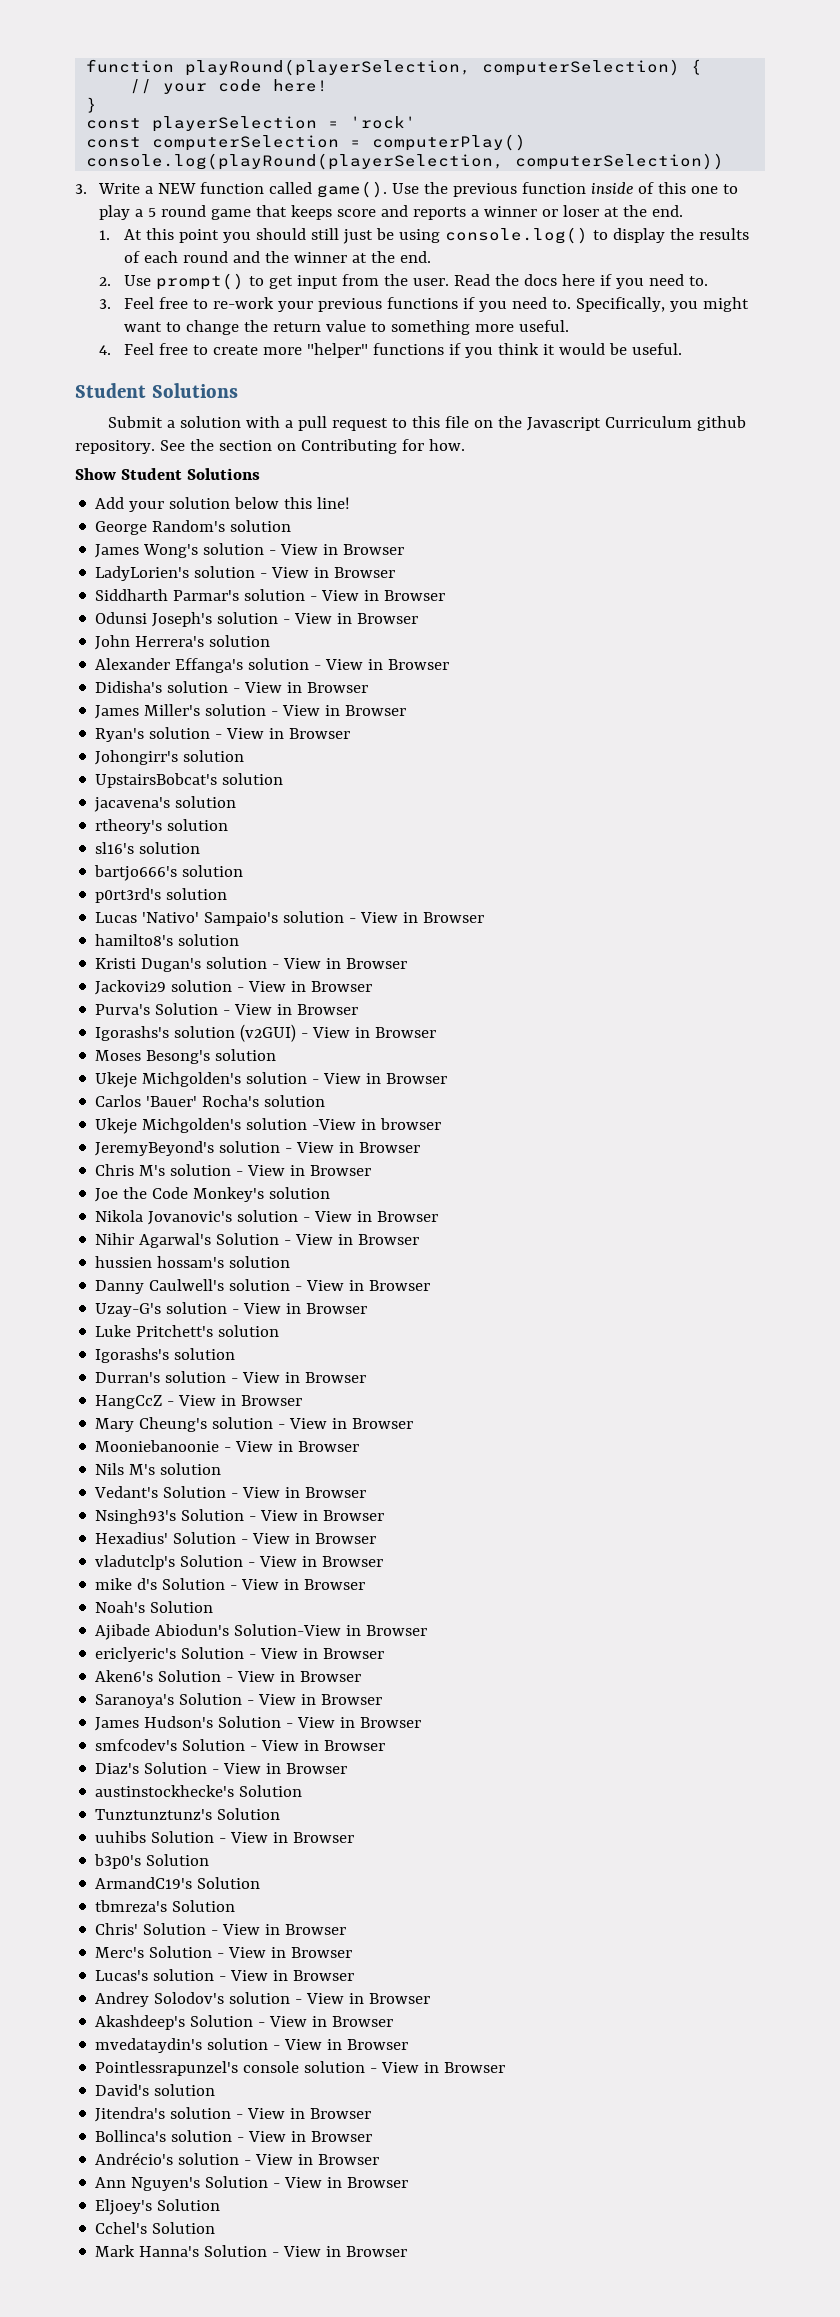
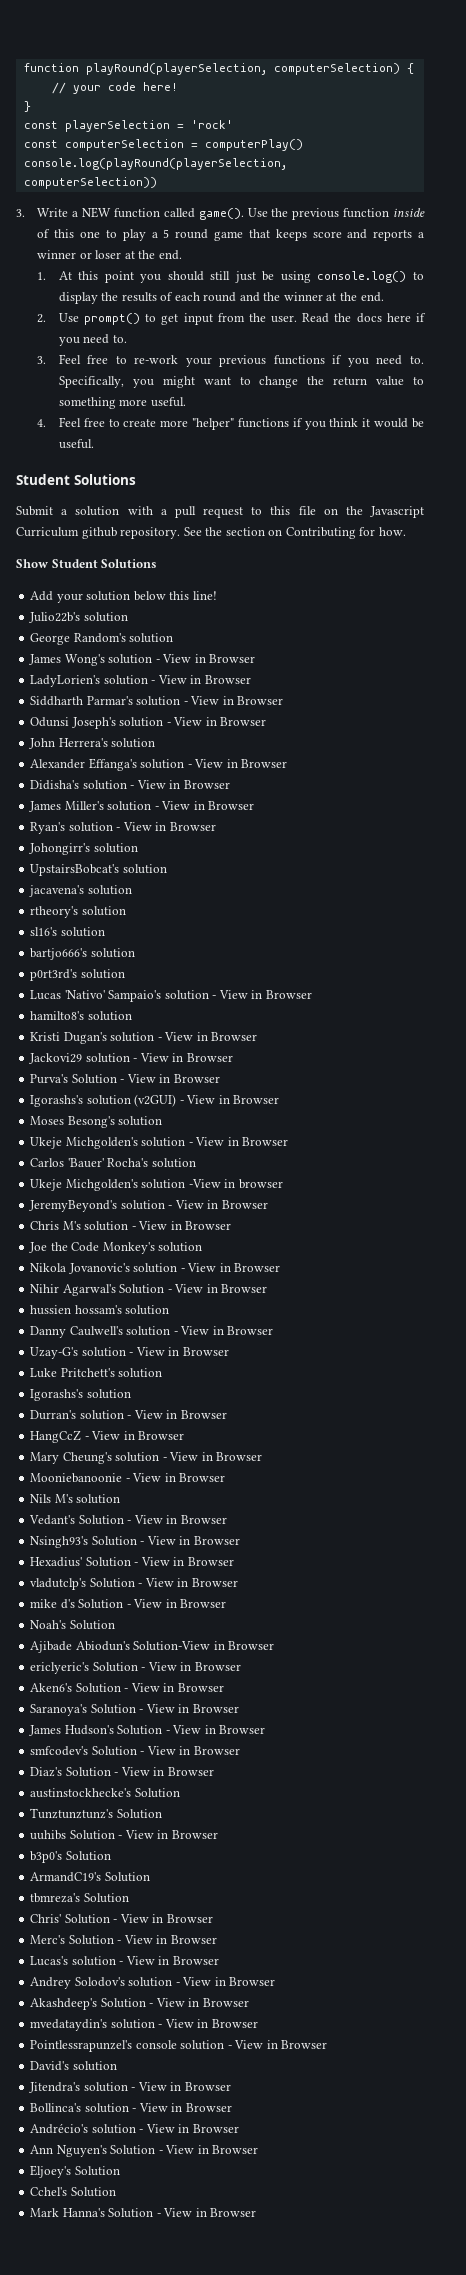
+ Julio22b's solution

